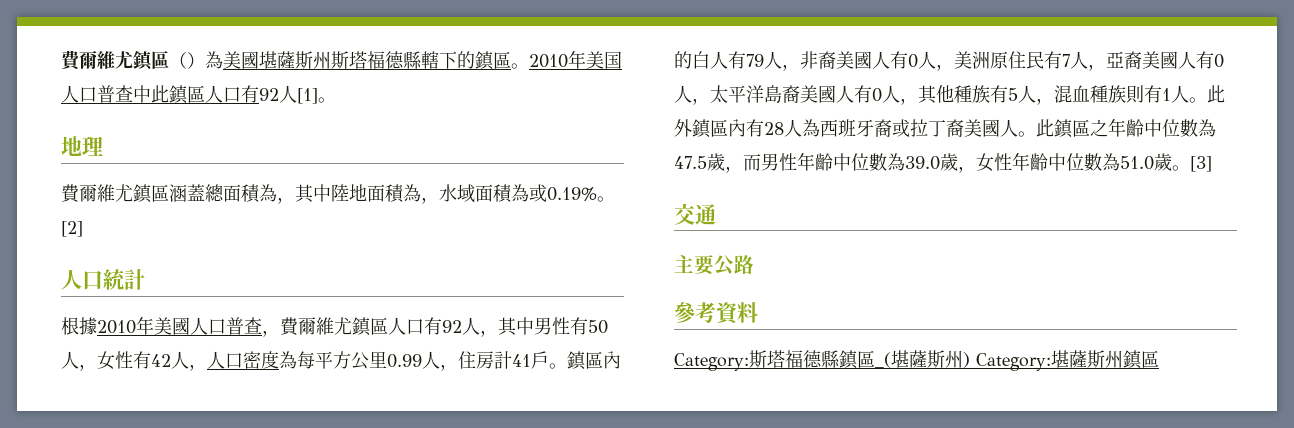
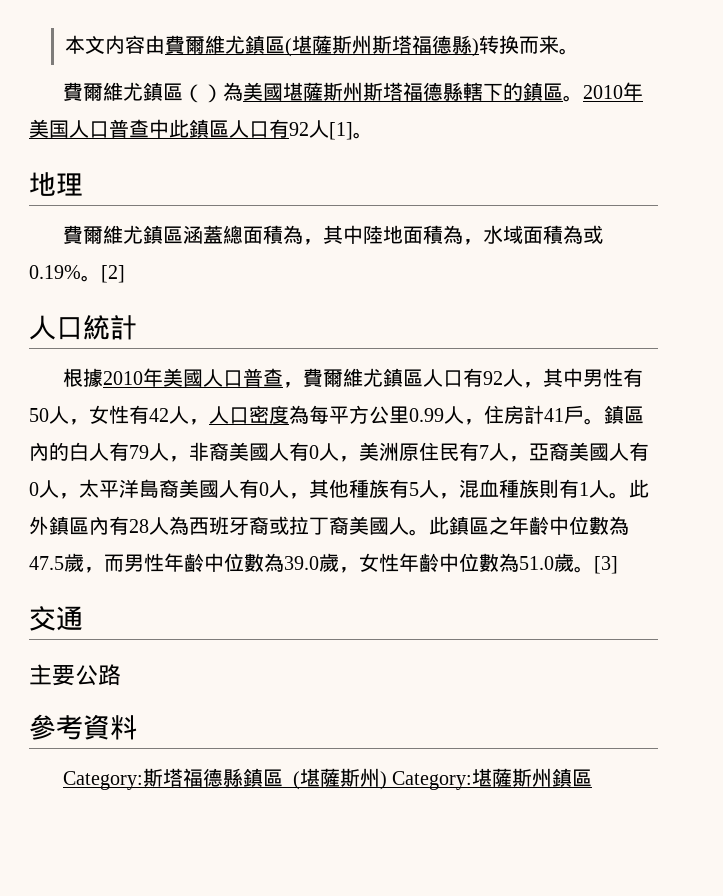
+ 本文内容由費爾維尤鎮區(堪薩斯州斯塔福德縣)转换而来。

